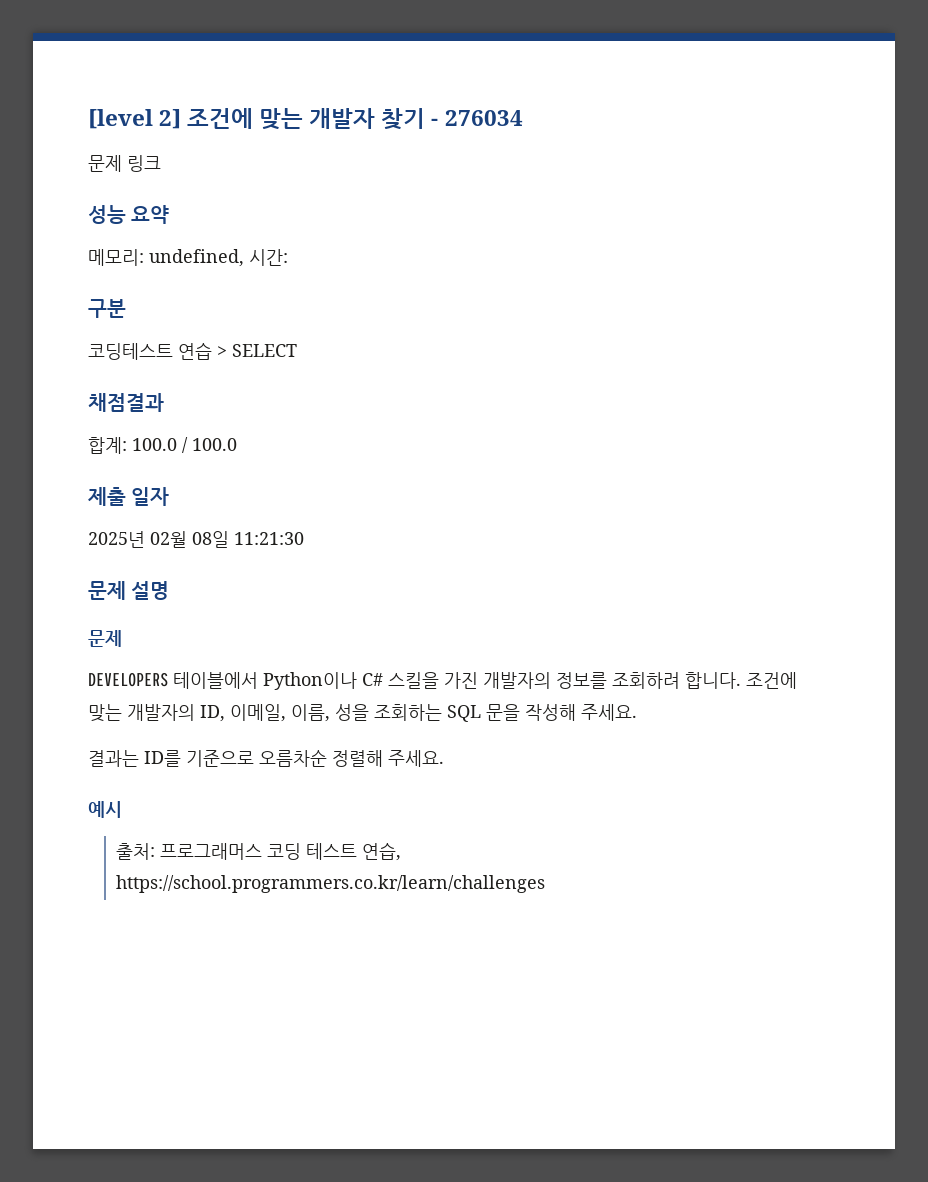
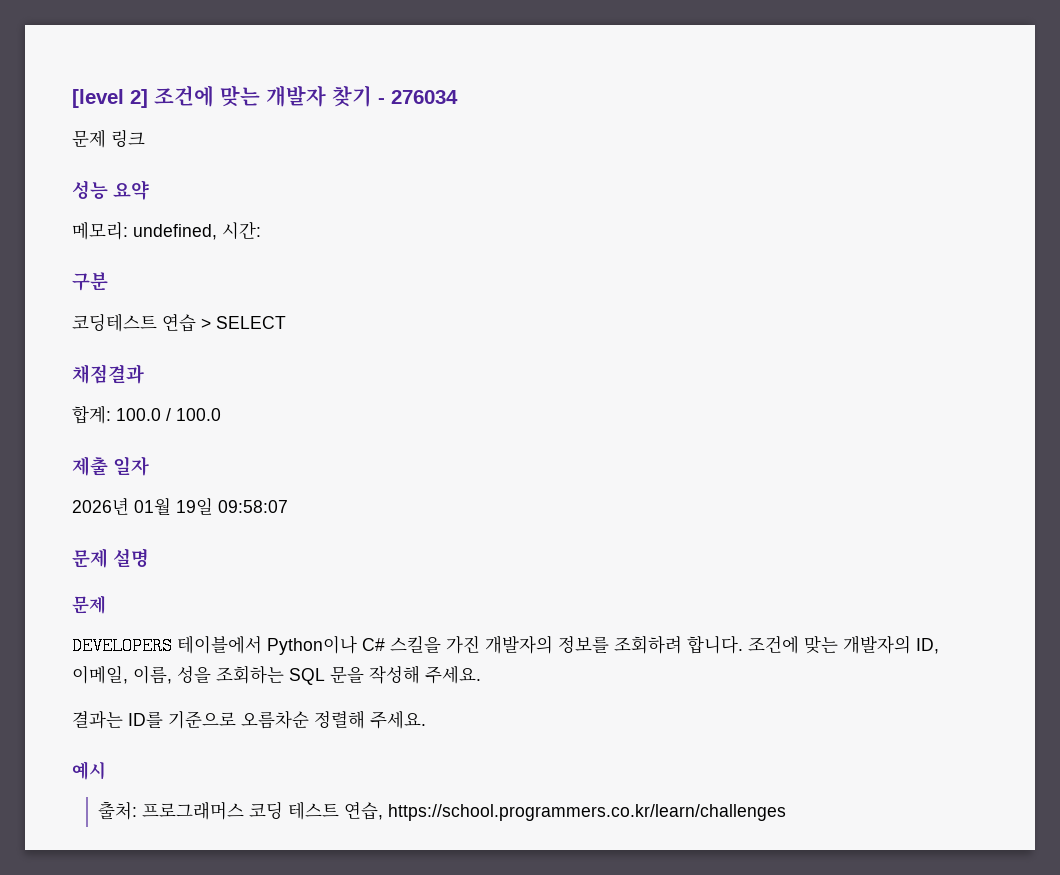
- 2025년 02월 08일 11:21:30
+ 2026년 01월 19일 09:58:07

